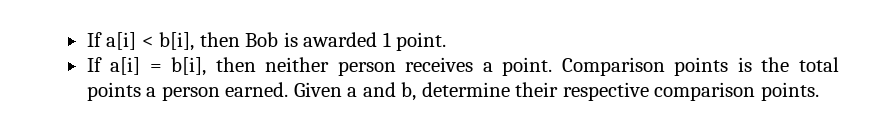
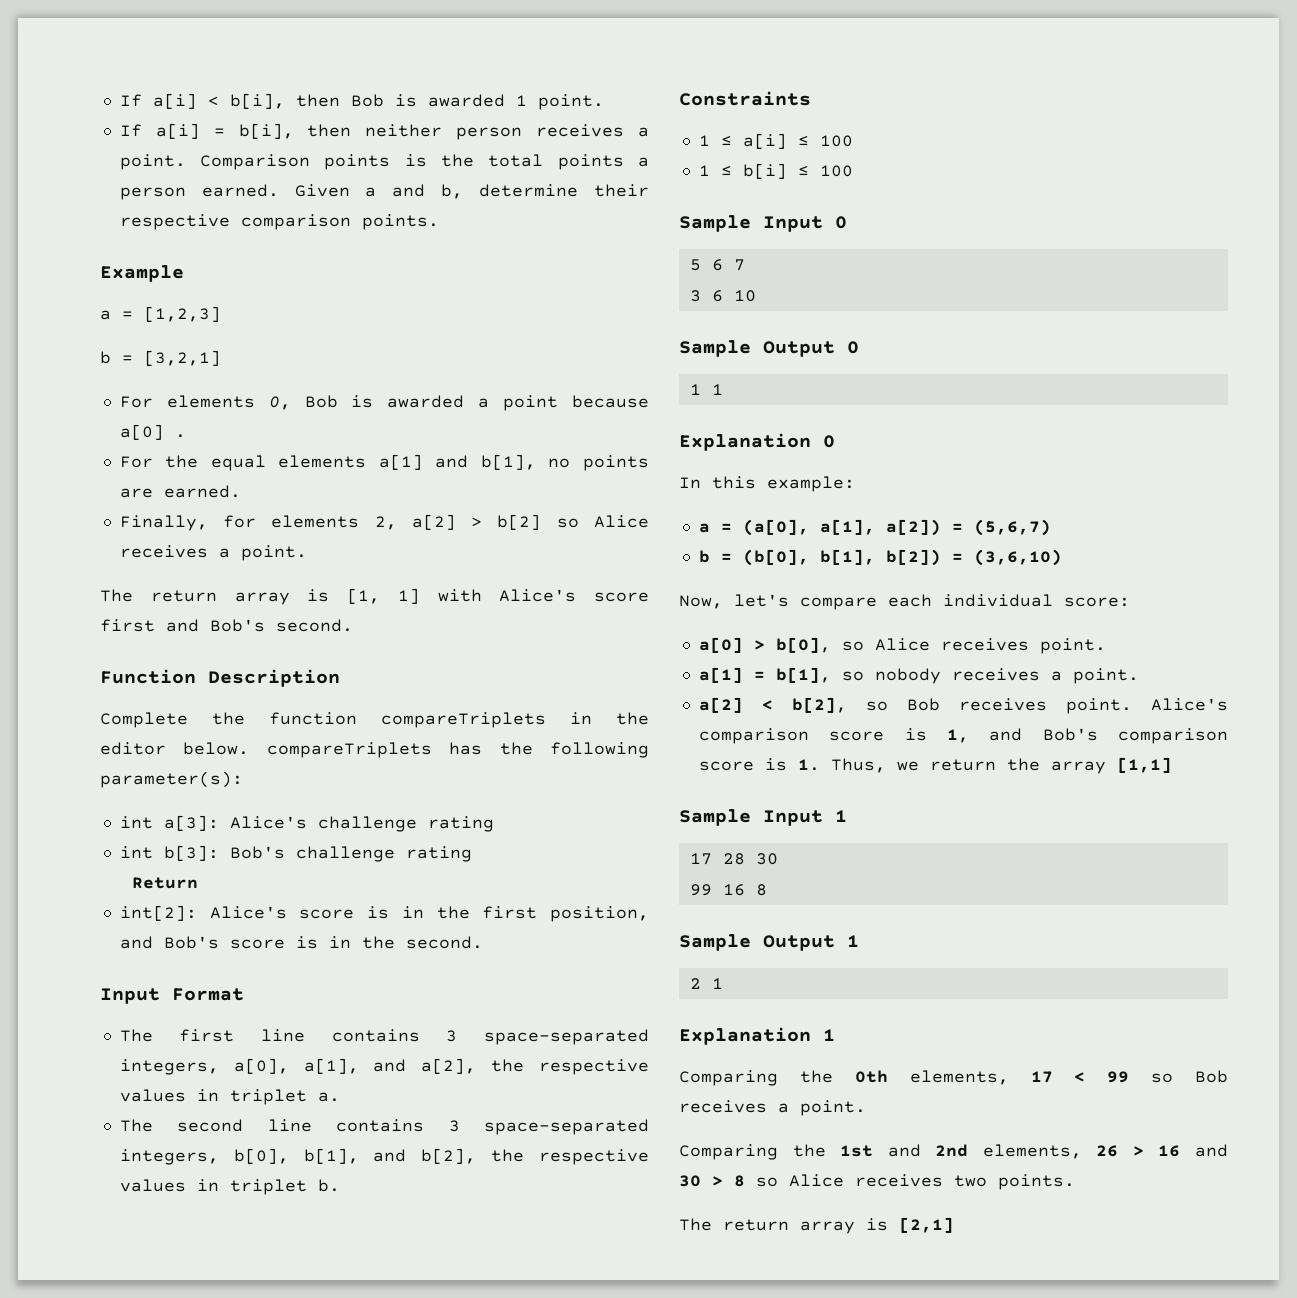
+ Example
+ a = [1,2,3]
+ b = [3,2,1]
+ For elements 0, Bob is awarded a point because a[0] .
+ For the equal elements a[1] and b[1], no points are earned.
+ Finally, for elements 2, a[2] > b[2] so Alice receives a point.
+ The return array is [1, 1] with Alice's score first and Bob's second.
+ Function Description
+ Complete the function compareTriplets in the editor below. compareTriplets has the following parameter(s):
+ int a[3]: Alice's challenge rating
+ int b[3]: Bob's challenge rating
+ Return
+ int[2]: Alice's score is in the first position, and Bob's score is in the second.
+ Input Format
+ The first line contains 3 space-separated integers, a[0], a[1], and a[2], the respective values in triplet a.
+ The second line contains 3 space-separated integers, b[0], b[1], and b[2], the respective values in triplet b.
+ Constraints
+ 1 ≤ a[i] ≤ 100
+ 1 ≤ b[i] ≤ 100
+ Sample Input 0
+ 5 6 7
+ 3 6 10
+ Sample Output 0
+ 1 1
+ Explanation 0
+ In this example:
+ a = (a[0], a[1], a[2]) = (5,6,7)
+ b = (b[0], b[1], b[2]) = (3,6,10)
+ Now, let's compare each individual score:
+ a[0] > b[0], so Alice receives point.
+ a[1] = b[1], so nobody receives a point.
+ a[2] < b[2], so Bob receives point. Alice's comparison score is 1, and Bob's comparison score is 1. Thus, we return the array [1,1]
+ Sample Input 1
+ 17 28 30
+ 99 16 8
+ Sample Output 1
+ 2 1
+ Explanation 1
+ Comparing the 0th elements, 17 < 99 so Bob receives a point.
+ Comparing the 1st and 2nd elements, 26 > 16 and 30 > 8 so Alice receives two points.
+ The return array is [2,1]

